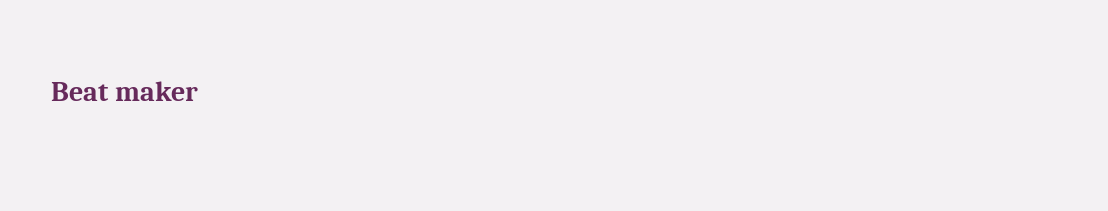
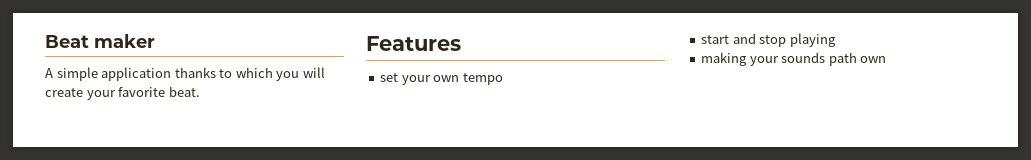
+ A simple application thanks to which you will create your favorite beat.
+ Features
+ set your own tempo
+ start and stop playing
+ making your sounds path own

